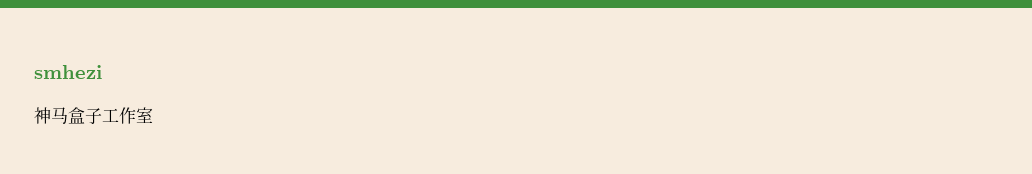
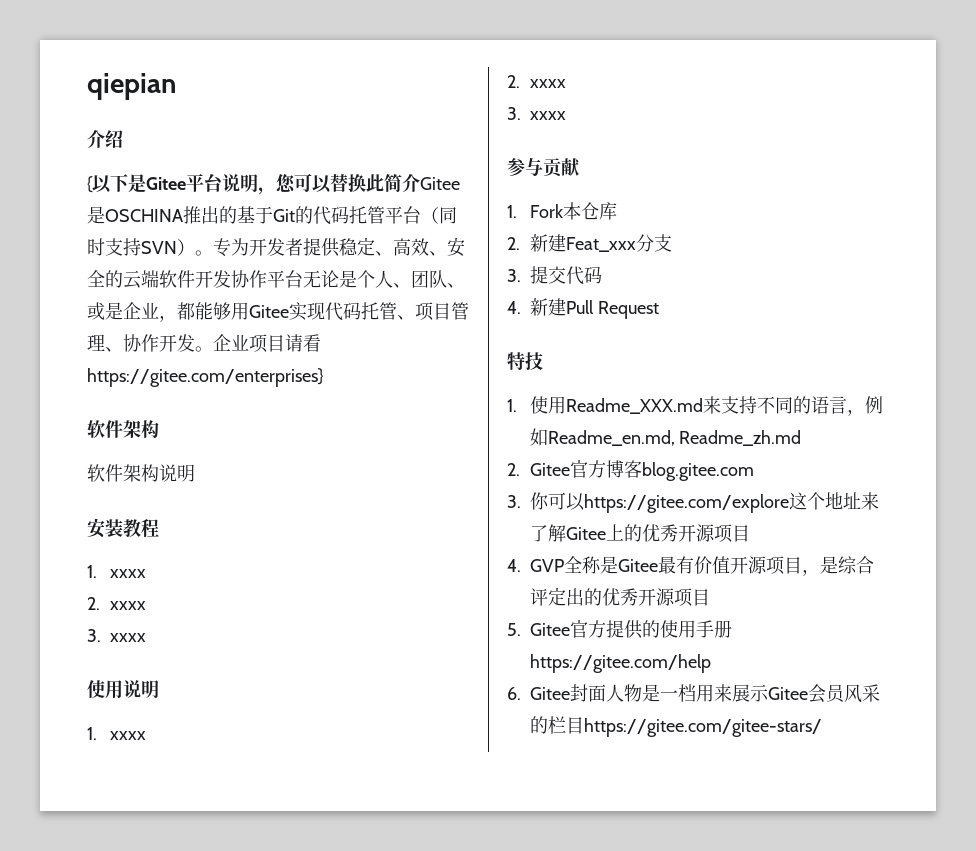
- smhezi
- 神马盒子工作室
+ qiepian
+ 介绍
+ {以下是Gitee平台说明，您可以替换此简介Gitee是OSCHINA推出的基于Git的代码托管平台（同时支持SVN）。专为开发者提供稳定、高效、安全的云端软件开发协作平台无论是个人、团队、或是企业，都能够用Gitee实现代码托管、项目管理、协作开发。企业项目请看https://gitee.com/enterprises}
+ 软件架构
+ 软件架构说明
+ 安装教程
+ 1. xxxx
+ 2. xxxx
+ 3. xxxx
+ 使用说明
+ 1. xxxx
+ 2. xxxx
+ 3. xxxx
+ 参与贡献
+ 1. Fork本仓库
+ 2.新建Feat_xxx分支
+ 3.提交代码
+ 4.新建Pull Request
+ 特技
+ 1.使用Readme_XXX.md来支持不同的语言，例如Readme_en.md, Readme_zh.md
+ 2. Gitee官方博客blog.gitee.com
+ 3.你可以https://gitee.com/explore这个地址来了解Gitee上的优秀开源项目
+ 4. GVP全称是Gitee最有价值开源项目，是综合评定出的优秀开源项目
+ 5. Gitee官方提供的使用手册https://gitee.com/help
+ 6. Gitee封面人物是一档用来展示Gitee会员风采的栏目https://gitee.com/gitee-stars/

